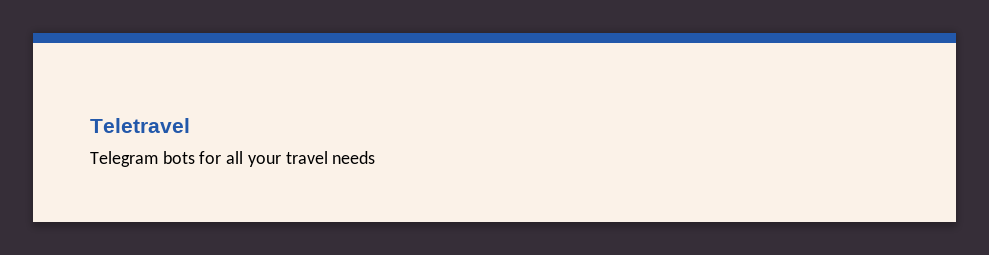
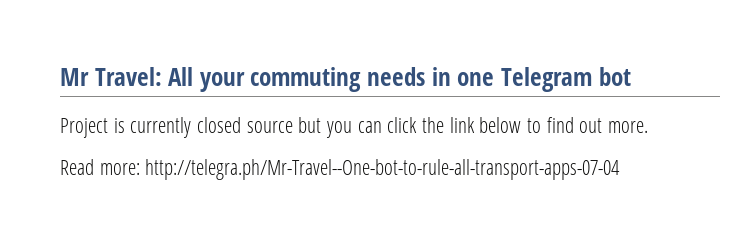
- Teletravel
- Telegram bots for all your travel needs
+ Mr Travel: All your commuting needs in one Telegram bot
+ Project is currently closed source but you can click the link below to find out more.
+ Read more: http://telegra.ph/Mr-Travel--One-bot-to-rule-all-transport-apps-07-04

